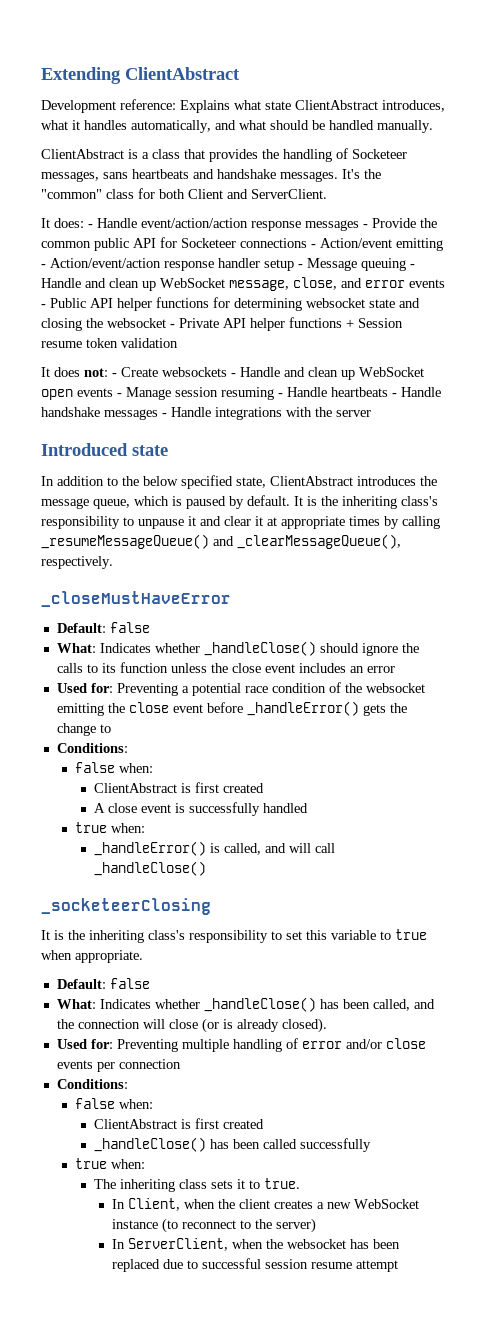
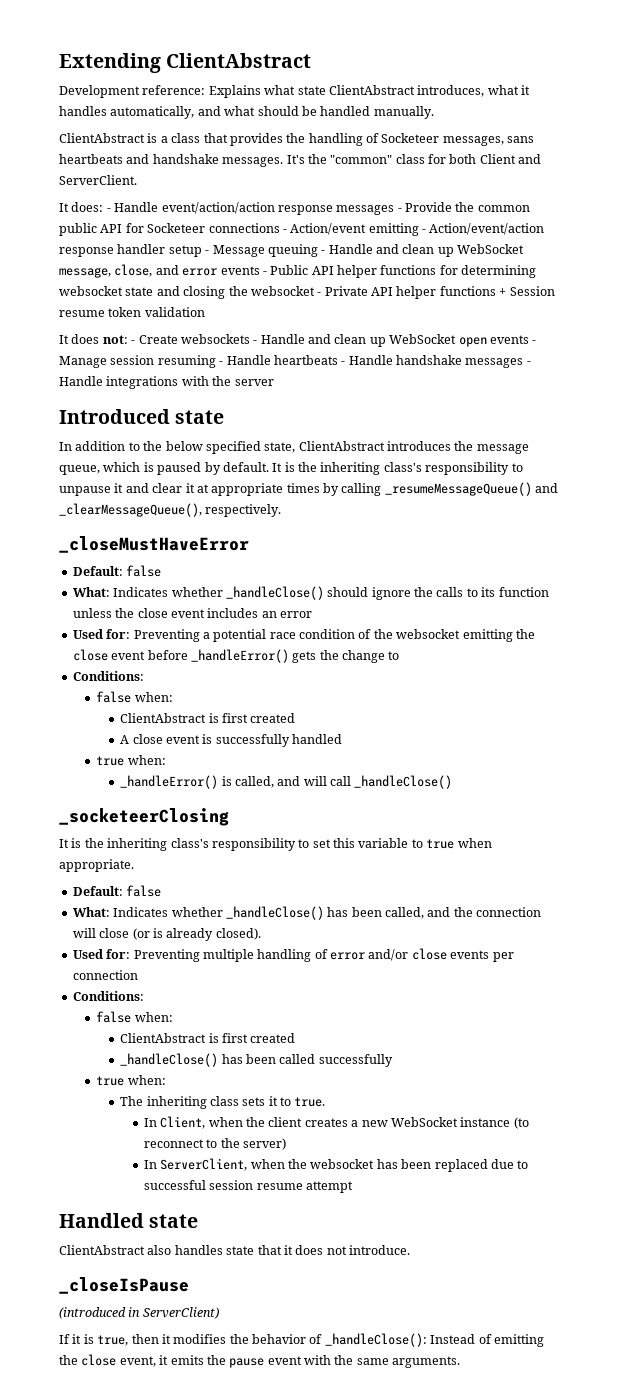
+ Handled state
+ ClientAbstract also handles state that it does not introduce.
+ _closeIsPause
+ (introduced in ServerClient)
+ If it is true, then it modifies the behavior of _handleClose(): Instead of emitting the close event, it emits the pause event with the same arguments.

